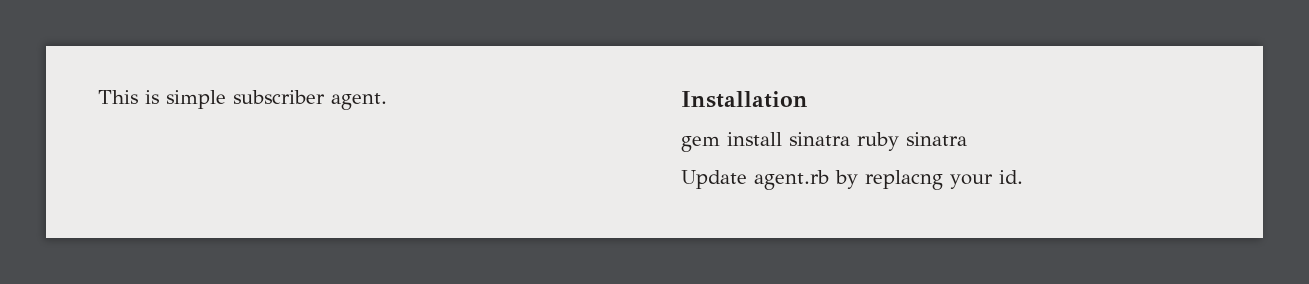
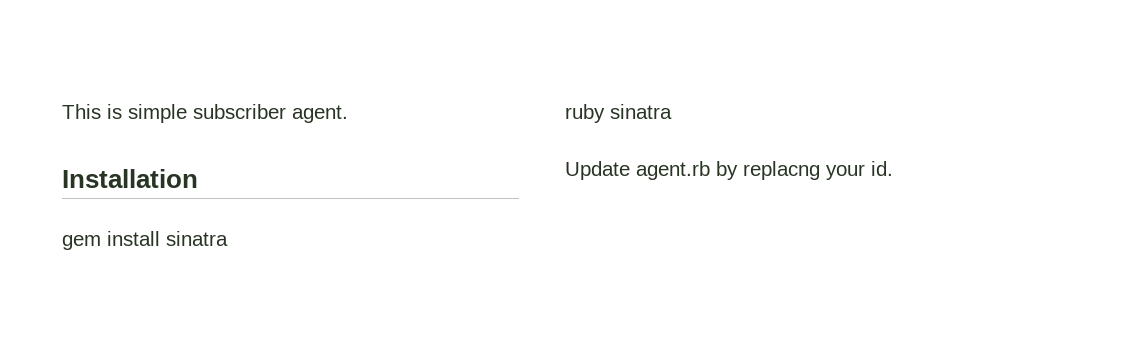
- gem install sinatra ruby sinatra
+ gem install sinatra
+ ruby sinatra

